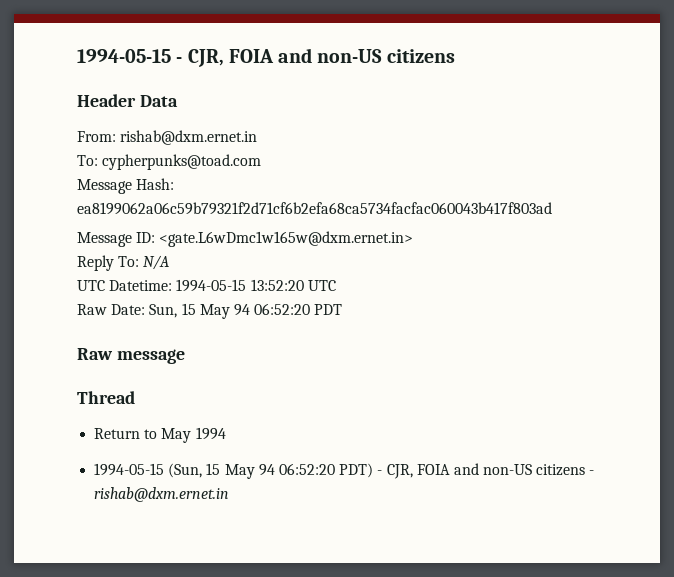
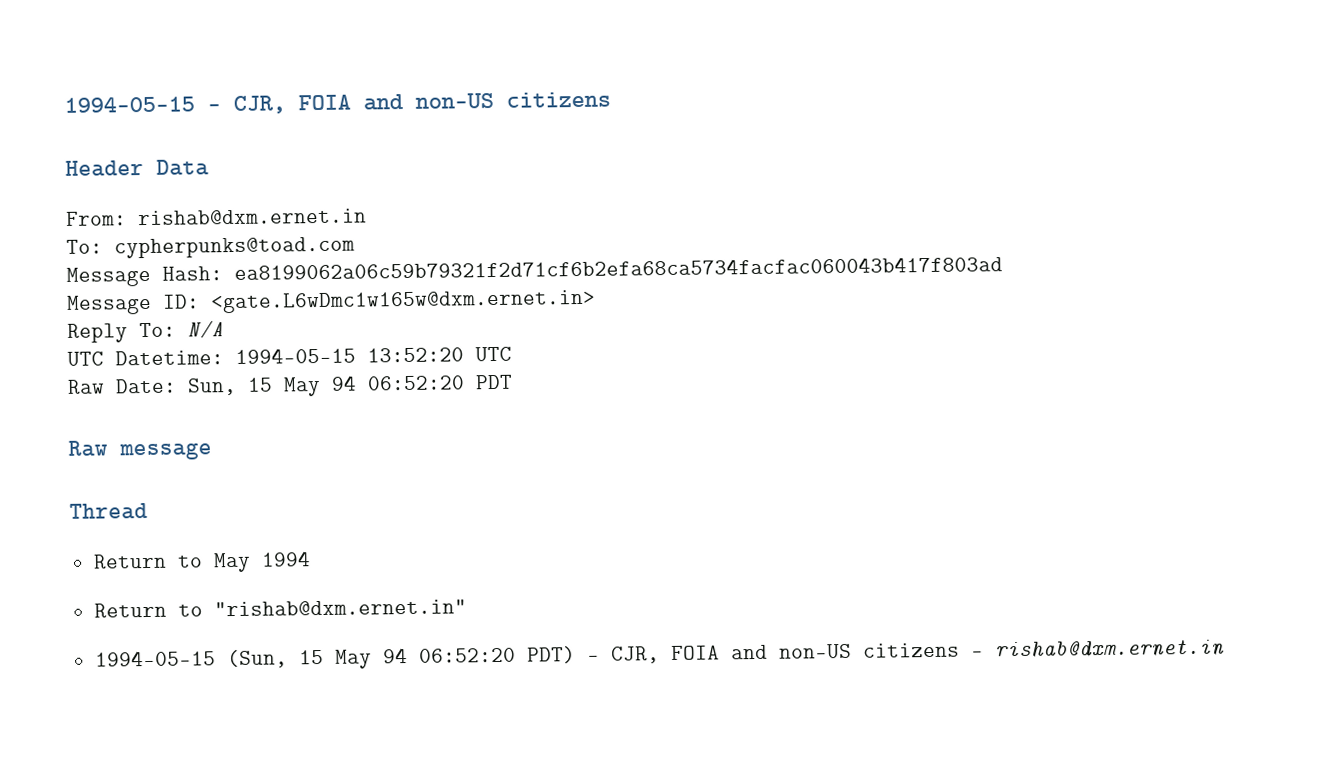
+ Return to "rishab@dxm.ernet.in"

